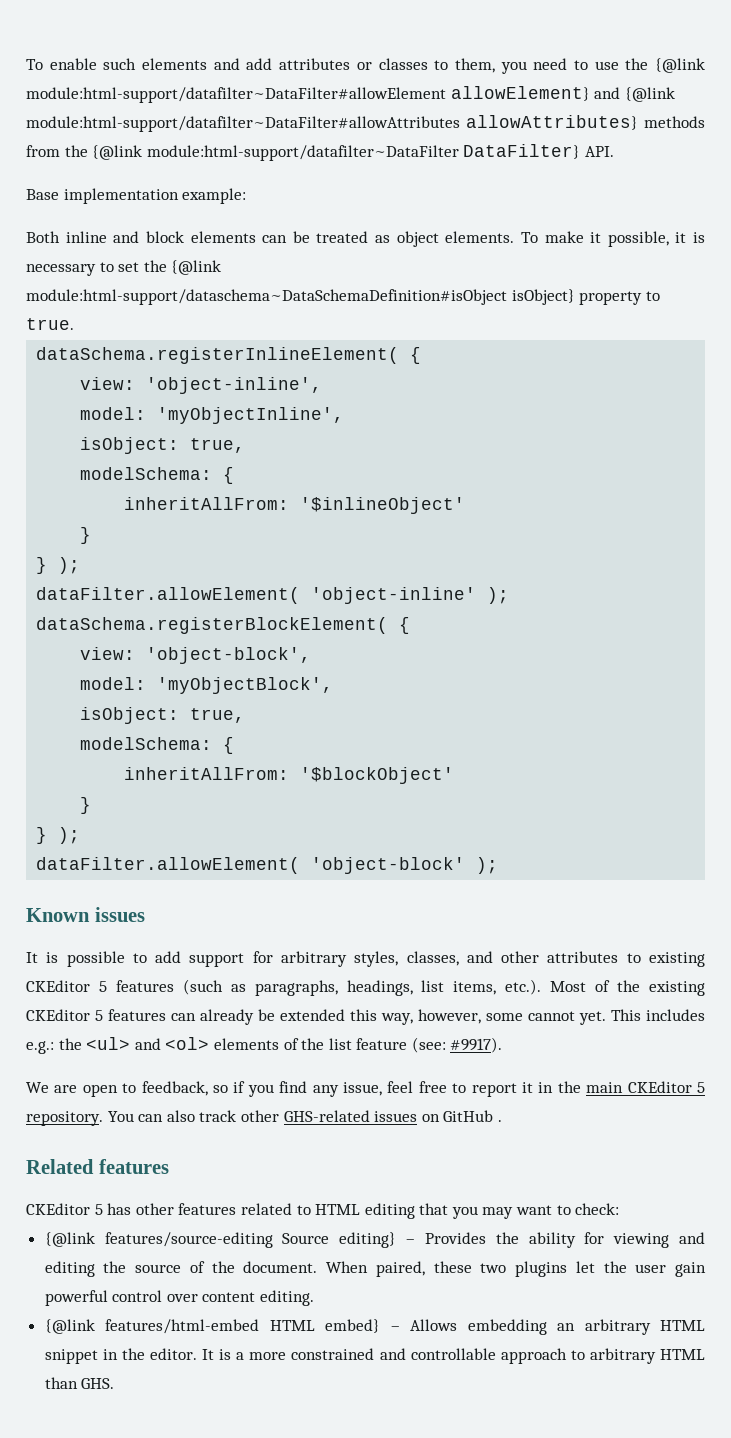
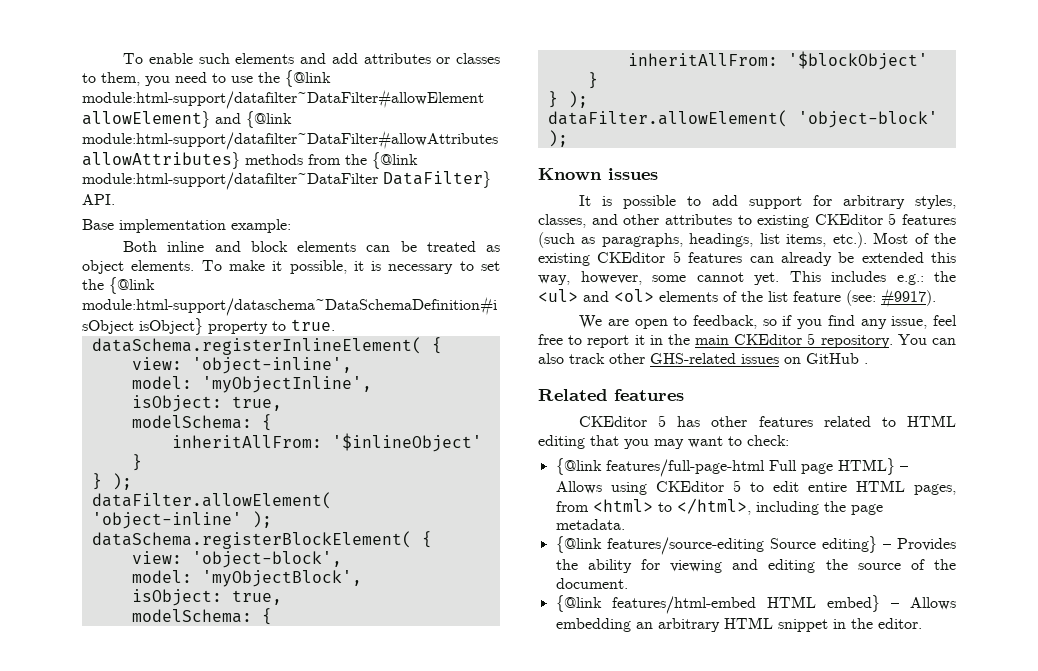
+ {@link features/full-page-html Full page HTML} – Allows using CKEditor 5 to edit entire HTML pages, from <html> to </html>, including the page metadata.
- When paired, these two plugins let the user gain powerful control over content editing.
- It is a more constrained and controllable approach to arbitrary HTML than GHS.

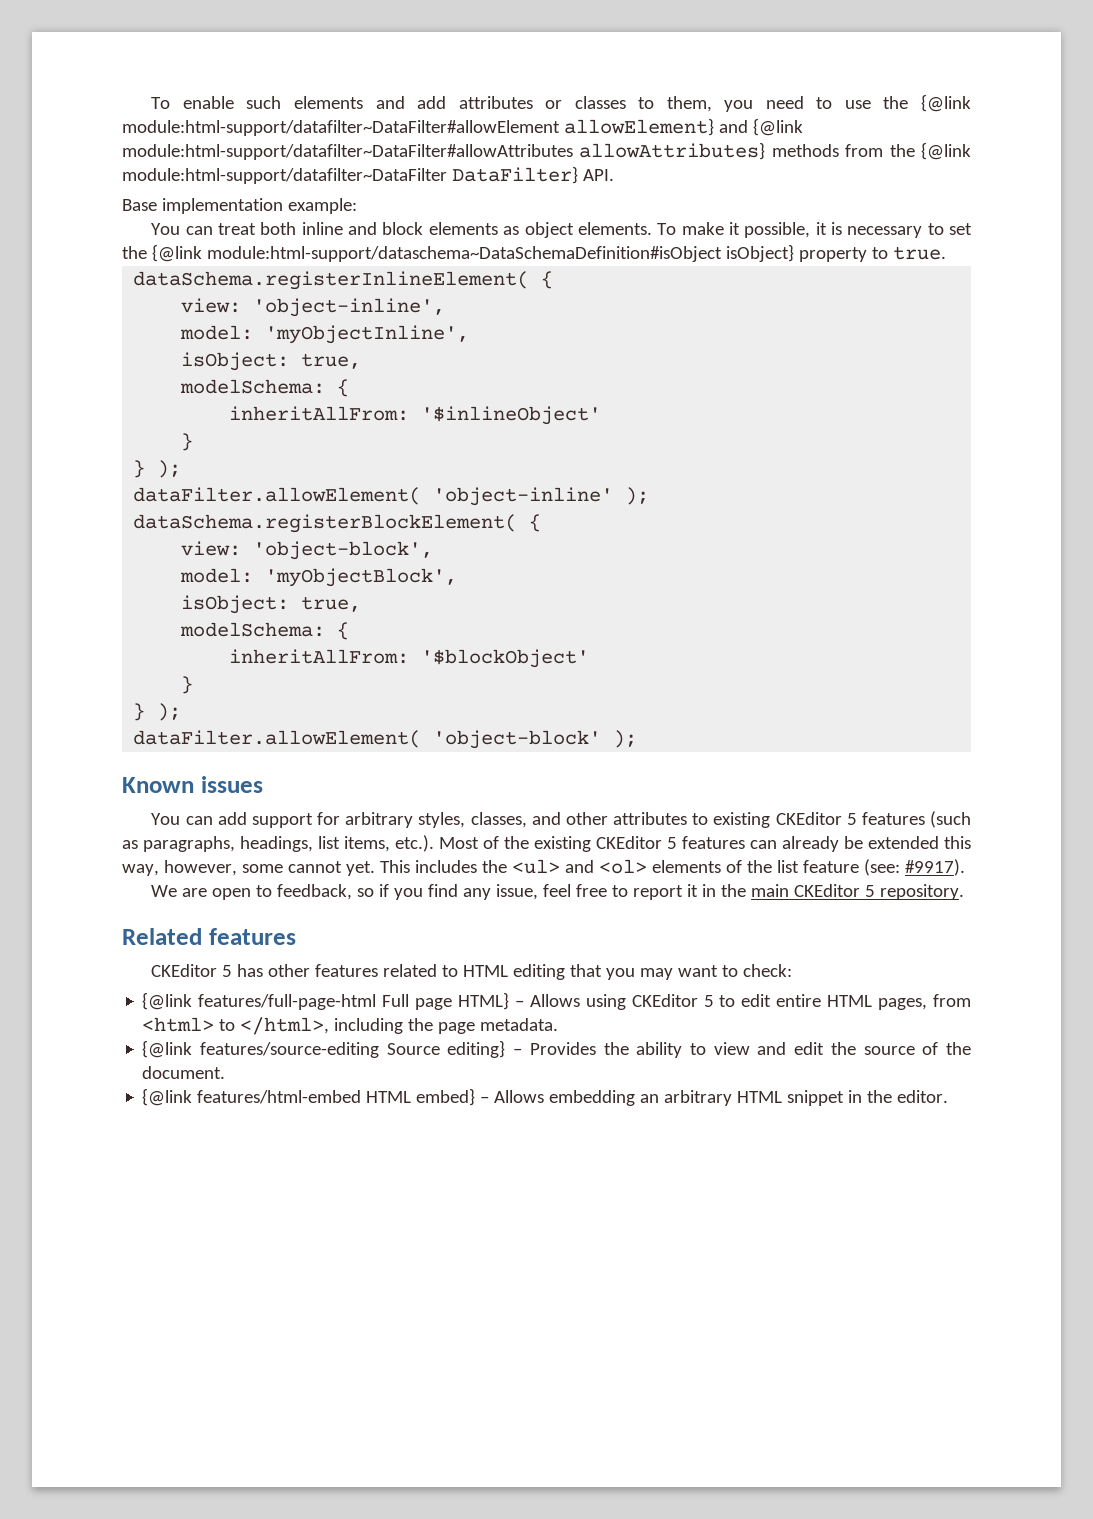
- Both inline and block elements can be treated as object elements.
+ You can treat both inline and block elements as object elements.
- It is possible to add support for arbitrary styles, classes, and other attributes to existing CKEditor 5 features (such as paragraphs, headings, list items, etc.). Most of the existing CKEditor 5 features can already be extended this way, however, some cannot yet.
+ You can add support for arbitrary styles, classes, and other attributes to existing CKEditor 5 features (such as paragraphs, headings, list items, etc.). Most of the existing CKEditor 5 features can already be extended this way, however, some cannot yet.
- This includes e.g.: the <ul> and <ol> elements of the list feature (see: #9917).
+ This includes the <ul> and <ol> elements of the list feature (see: #9917).
- You can also track other GHS-related issues on GitHub .
- {@link features/source-editing Source editing} – Provides the ability for viewing and editing the source of the document.
+ {@link features/source-editing Source editing} – Provides the ability to view and edit the source of the document.

